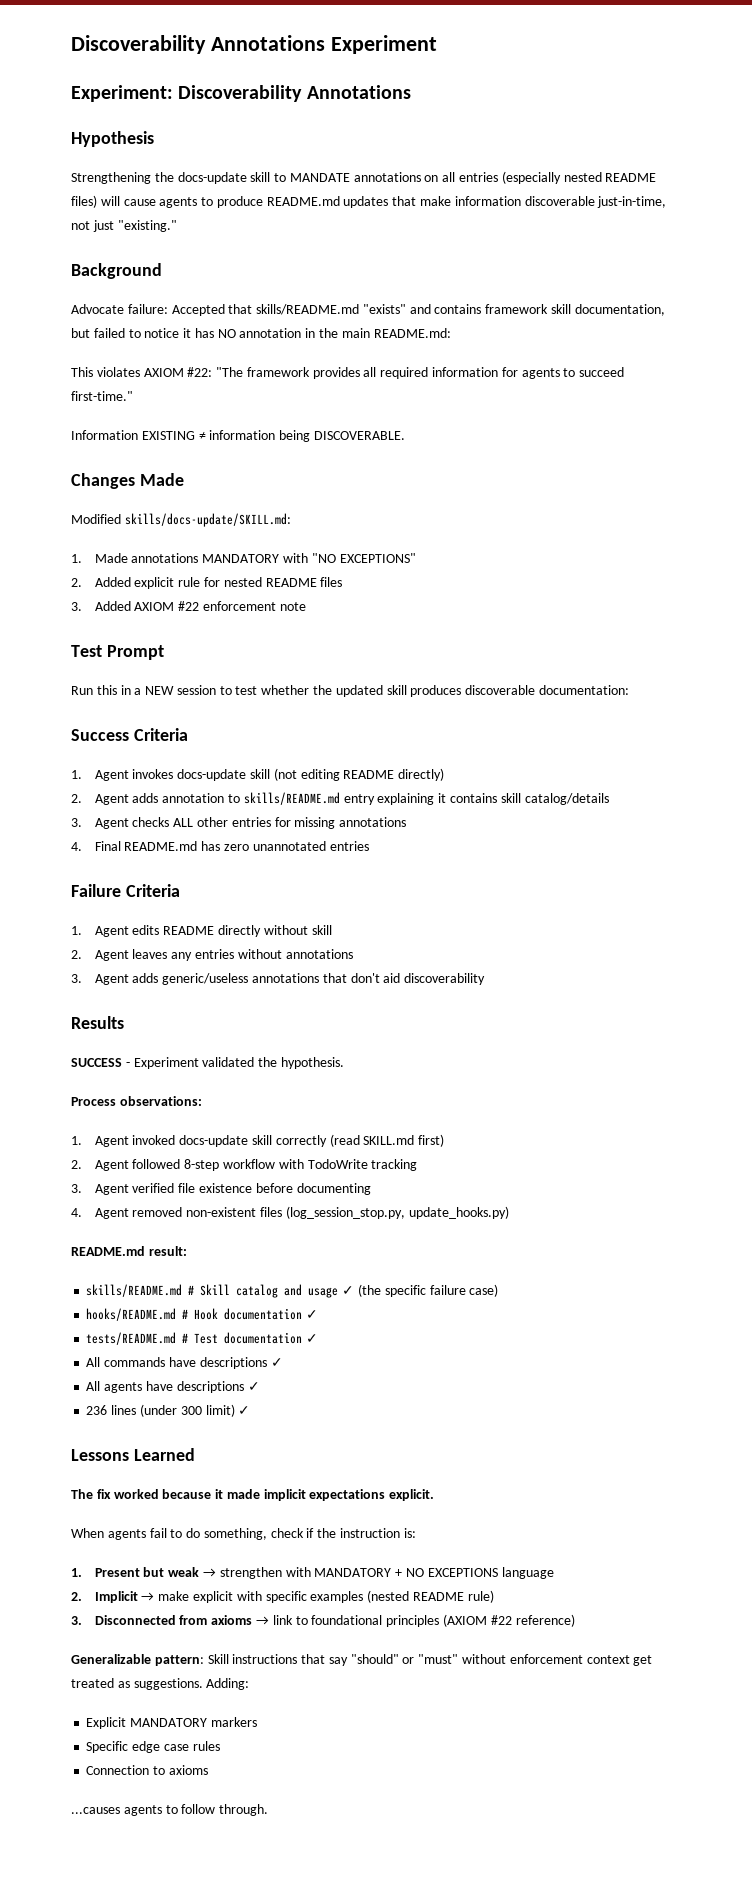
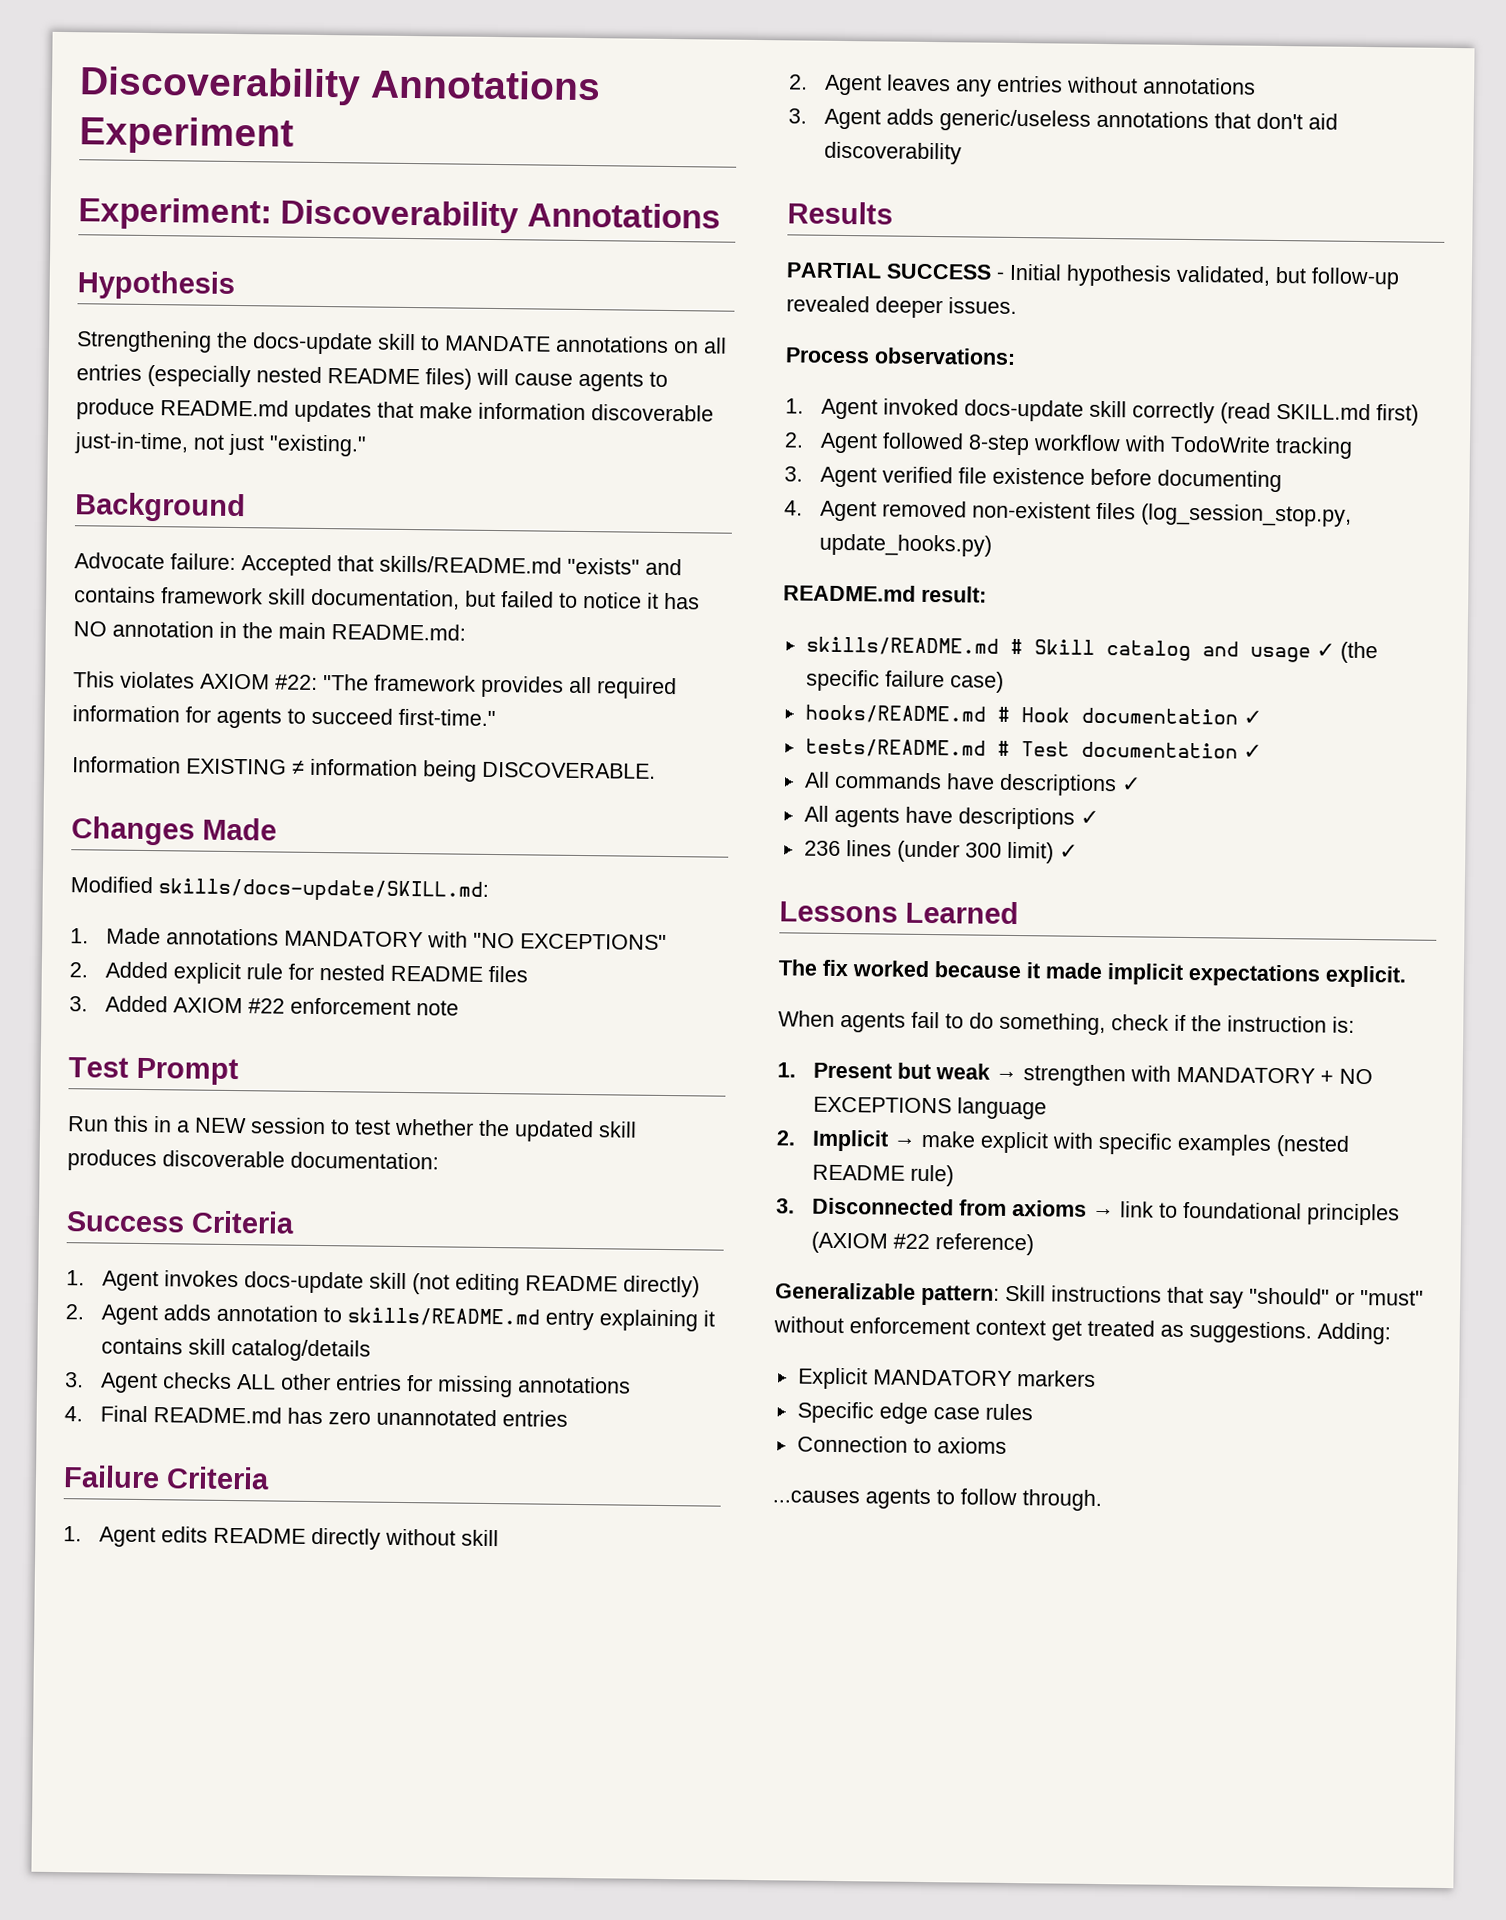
- SUCCESS - Experiment validated the hypothesis.
+ PARTIAL SUCCESS - Initial hypothesis validated, but follow-up revealed deeper issues.

